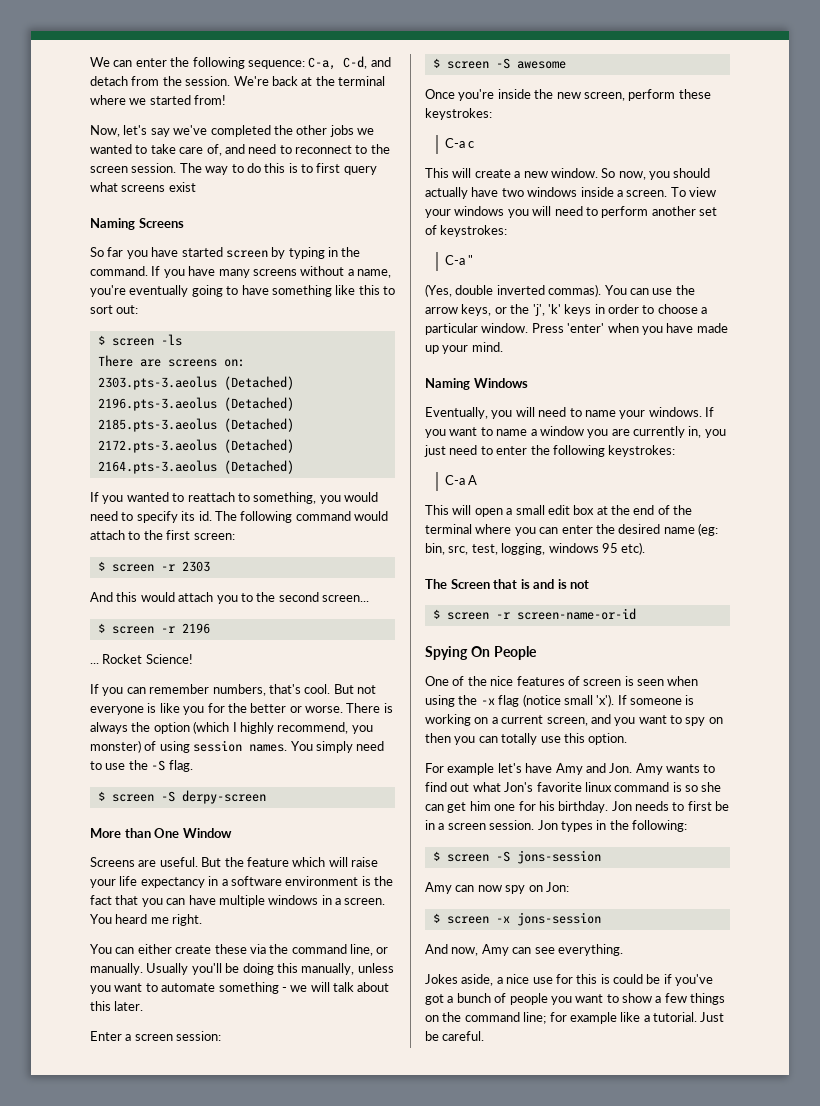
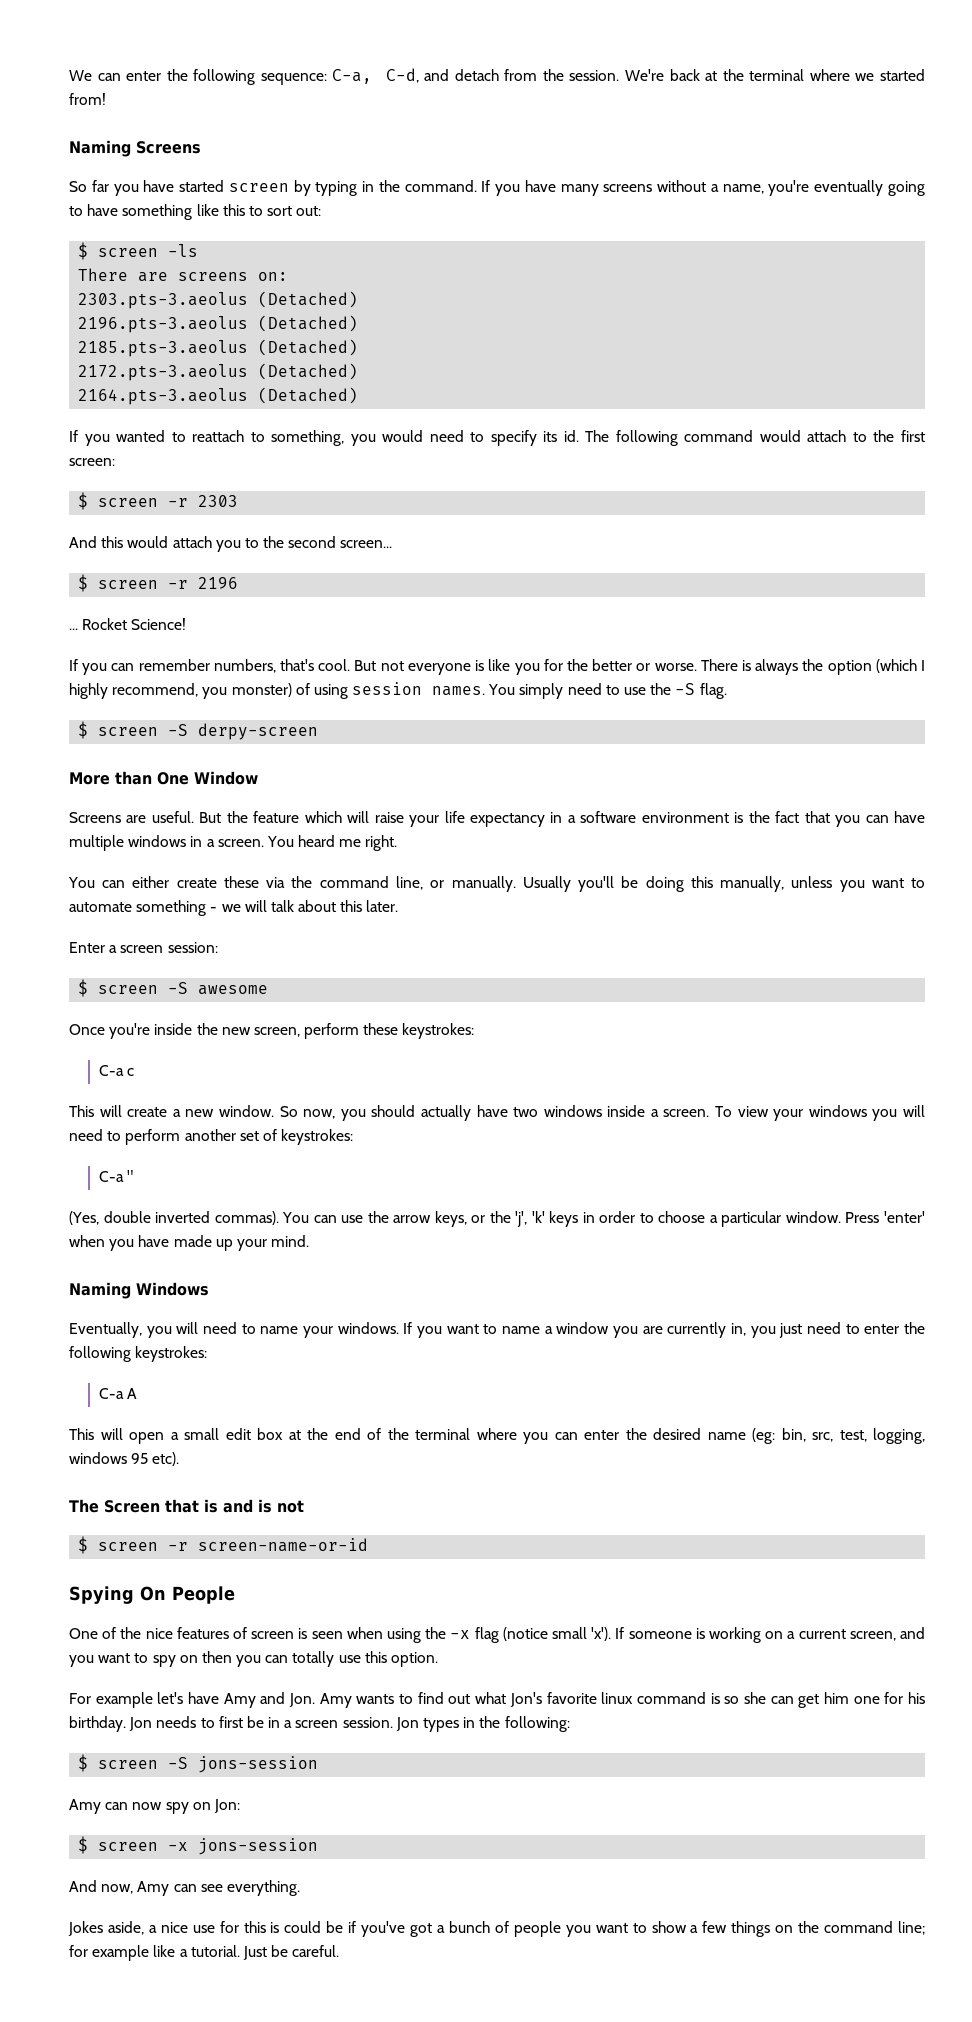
- Now, let's say we've completed the other jobs we wanted to take care of, and need to reconnect to the screen session. The way to do this is to first query what screens exist

